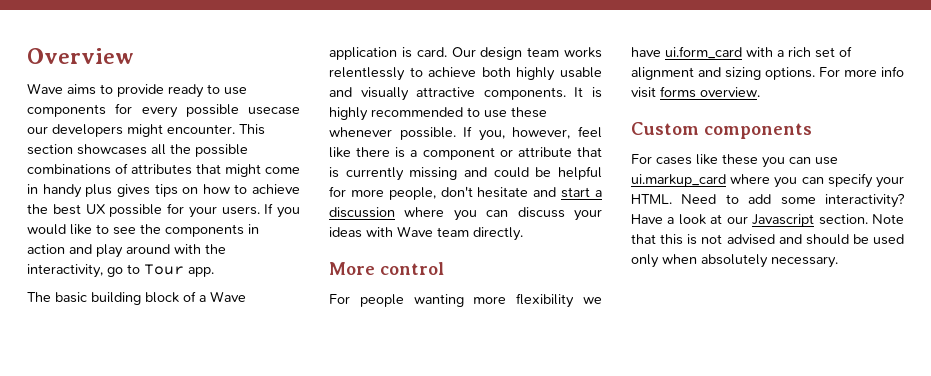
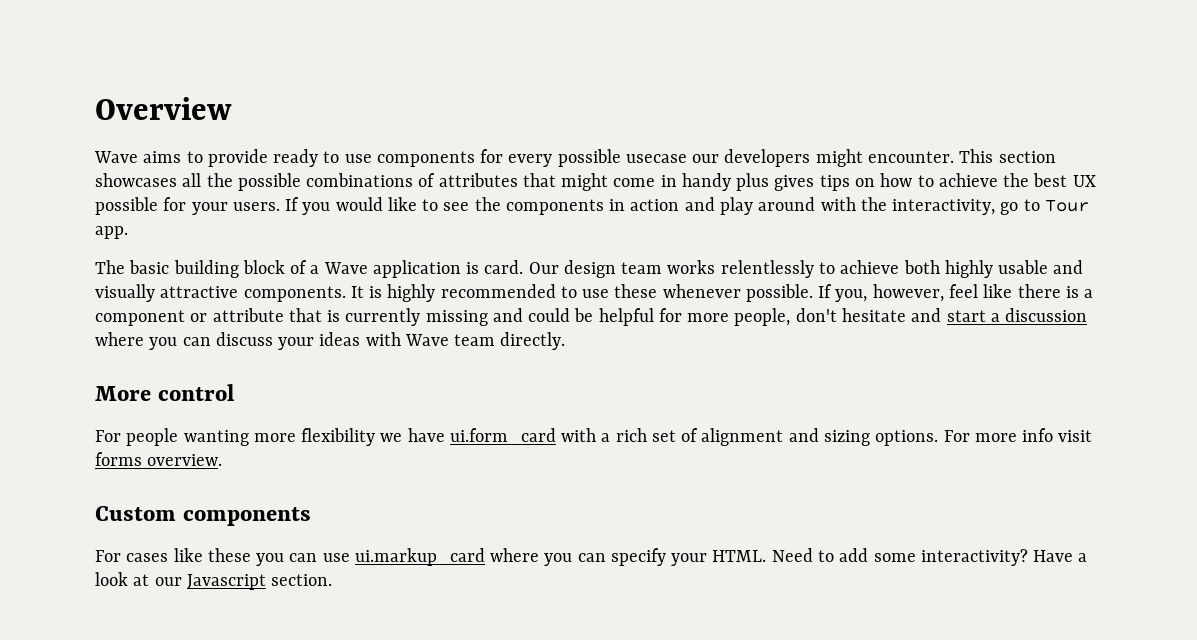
- Note that this is not advised and should be used only when absolutely necessary.

